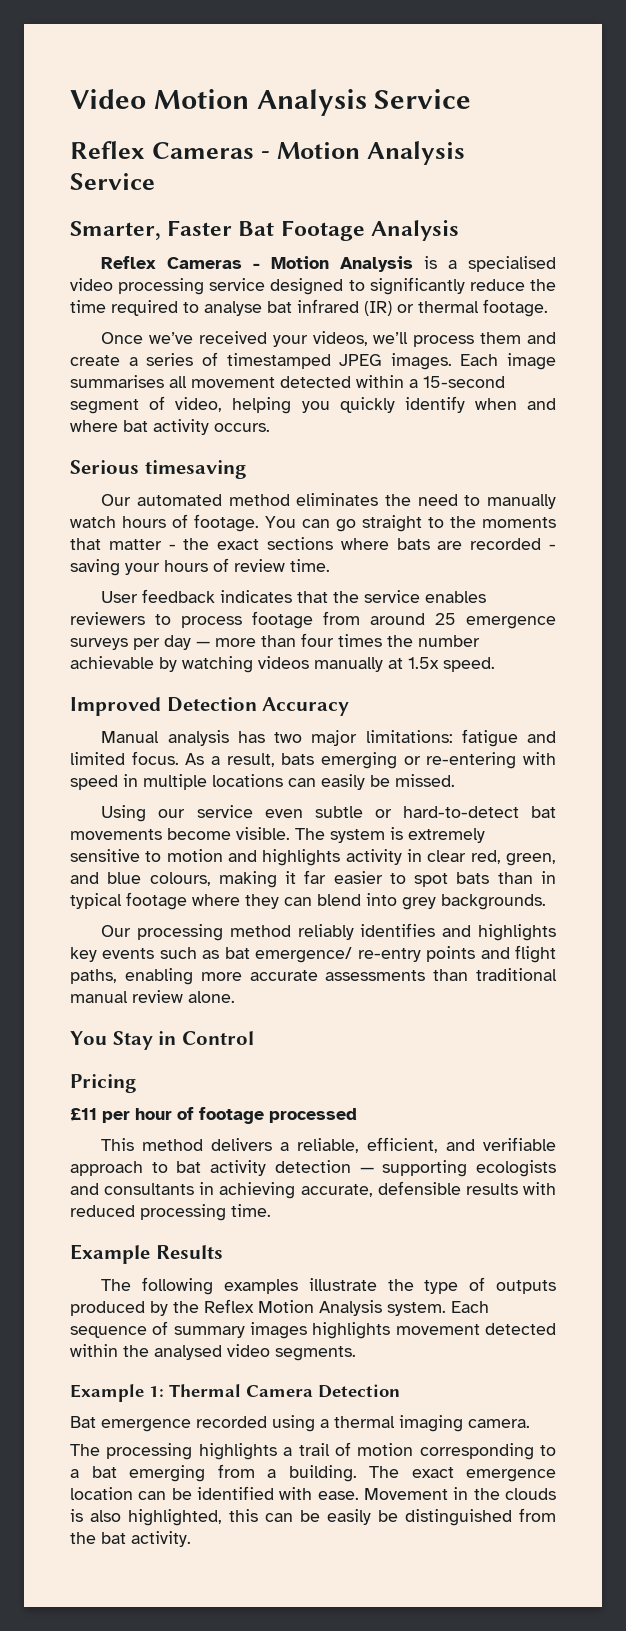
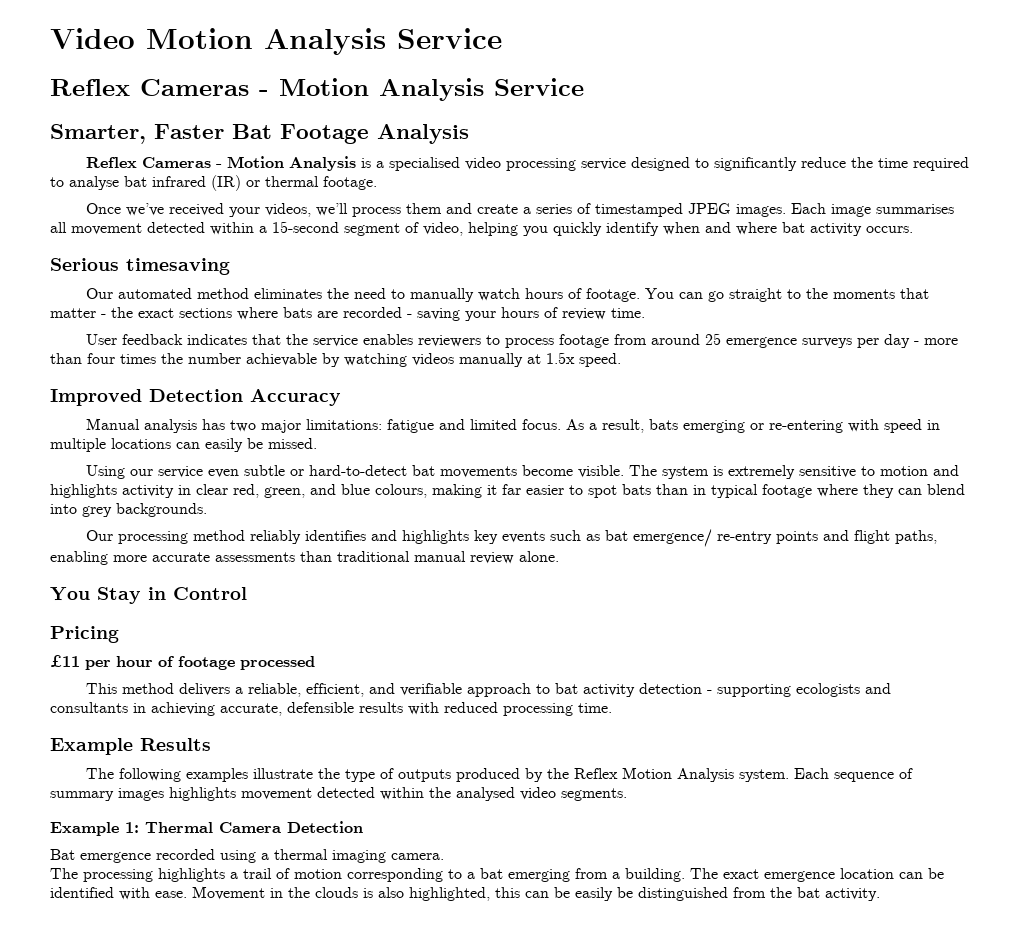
- User feedback indicates that the service enables reviewers to process footage from around 25 emergence surveys per day — more than four times the number achievable by watching videos manually at 1.5x speed.
+ User feedback indicates that the service enables reviewers to process footage from around 25 emergence surveys per day - more than four times the number achievable by watching videos manually at 1.5x speed.
- This method delivers a reliable, efficient, and verifiable approach to bat activity detection — supporting ecologists and consultants in achieving accurate, defensible results with reduced processing time.
+ This method delivers a reliable, efficient, and verifiable approach to bat activity detection - supporting ecologists and consultants in achieving accurate, defensible results with reduced processing time.

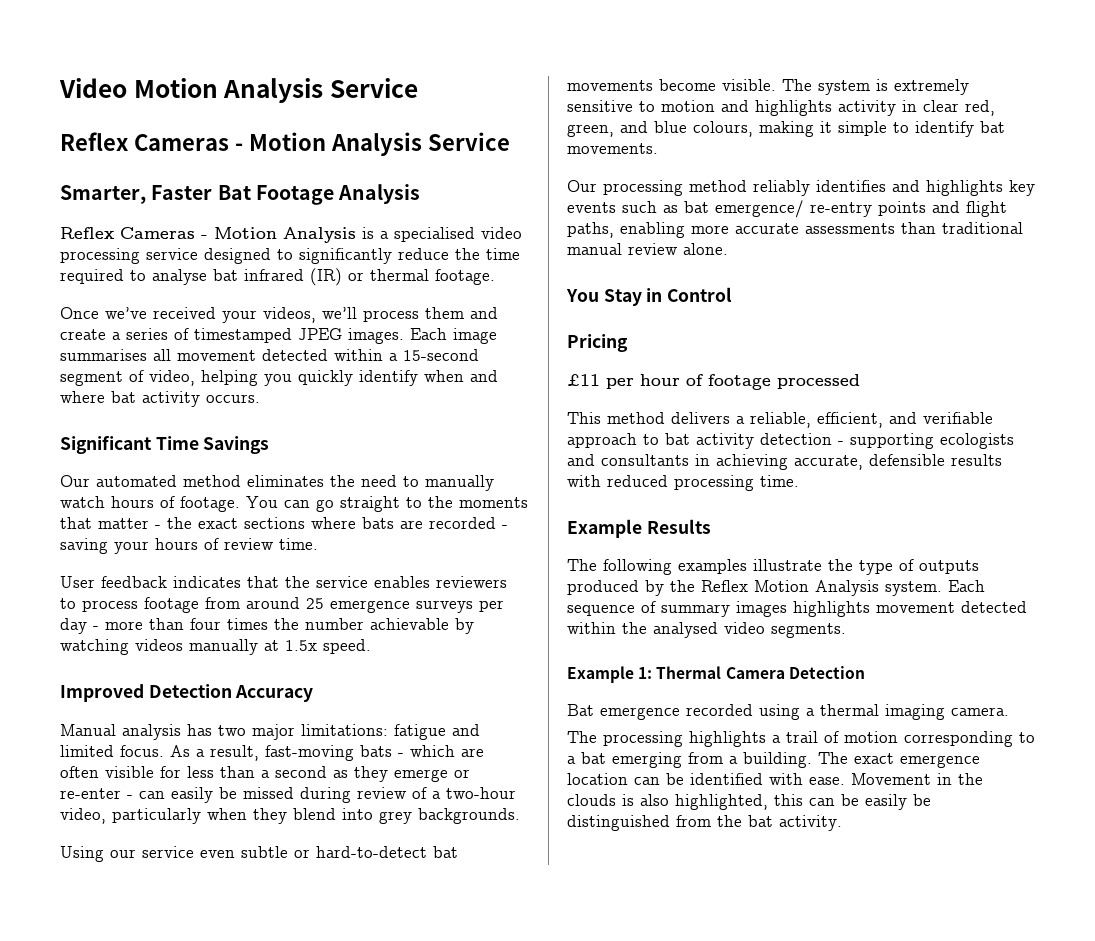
- Serious timesaving
+ Significant Time Savings
- As a result, bats emerging or re-entering with speed in multiple locations can easily be missed.
+ As a result, fast-moving bats - which are often visible for less than a second as they emerge or re-enter - can easily be missed during review of a two-hour video, particularly when they blend into grey backgrounds.
- The system is extremely sensitive to motion and highlights activity in clear red, green, and blue colours, making it far easier to spot bats than in typical footage where they can blend into grey backgrounds.
+ The system is extremely sensitive to motion and highlights activity in clear red, green, and blue colours, making it simple to identify bat movements.

